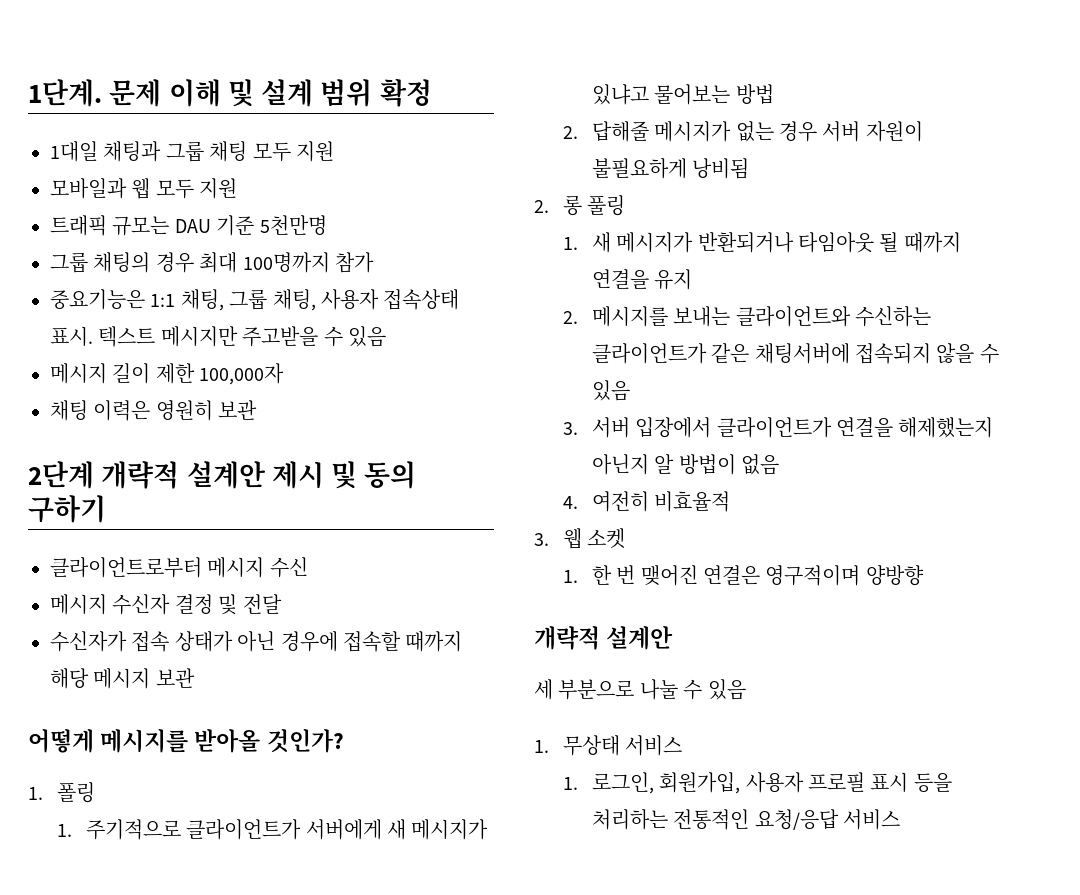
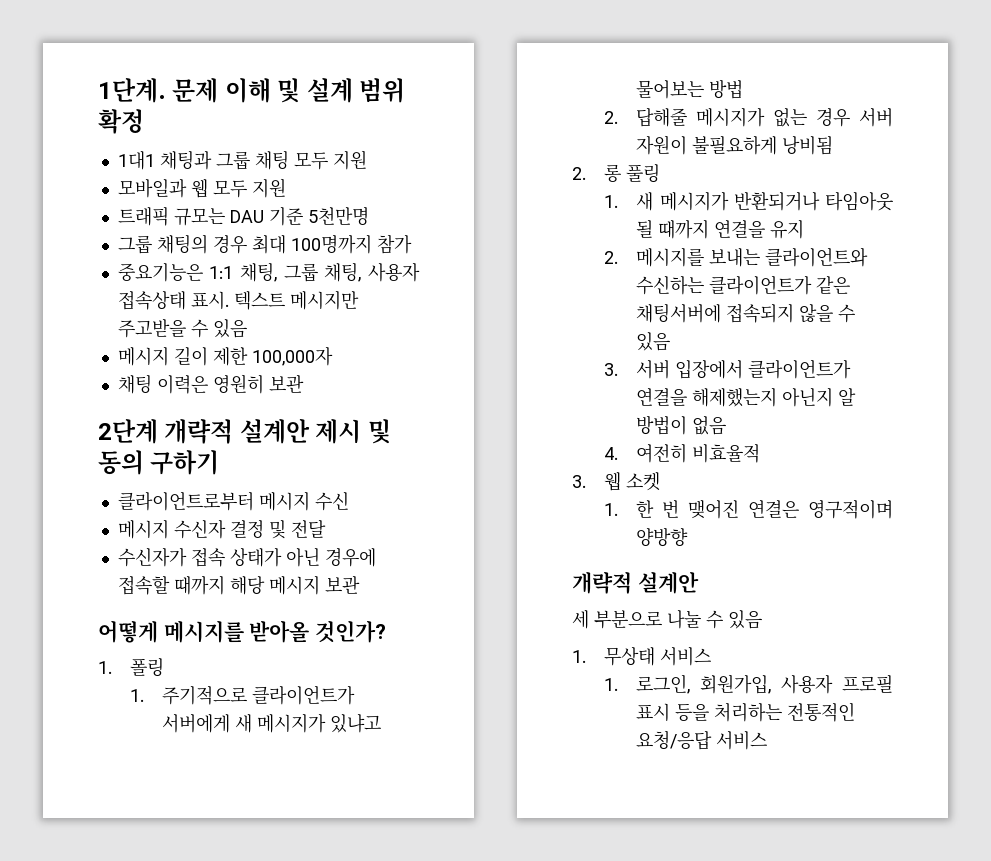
- 1대일 채팅과 그룹 채팅 모두 지원
+ 1대1 채팅과 그룹 채팅 모두 지원

